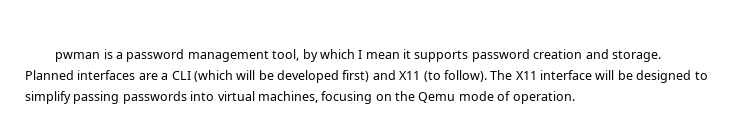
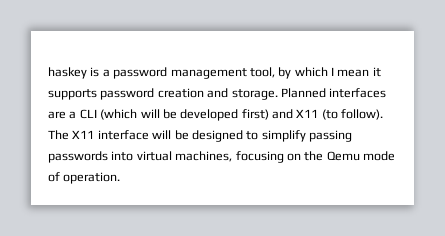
- pwman is a password management tool, by which I mean it supports password creation and storage.
+ haskey is a password management tool, by which I mean it supports password creation and storage.

